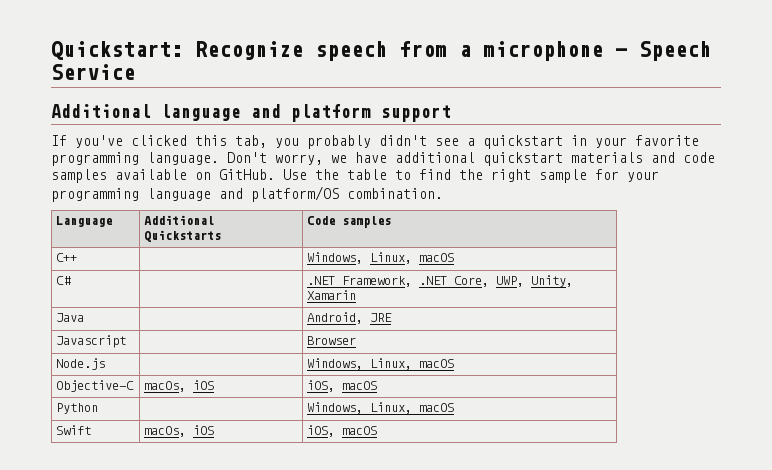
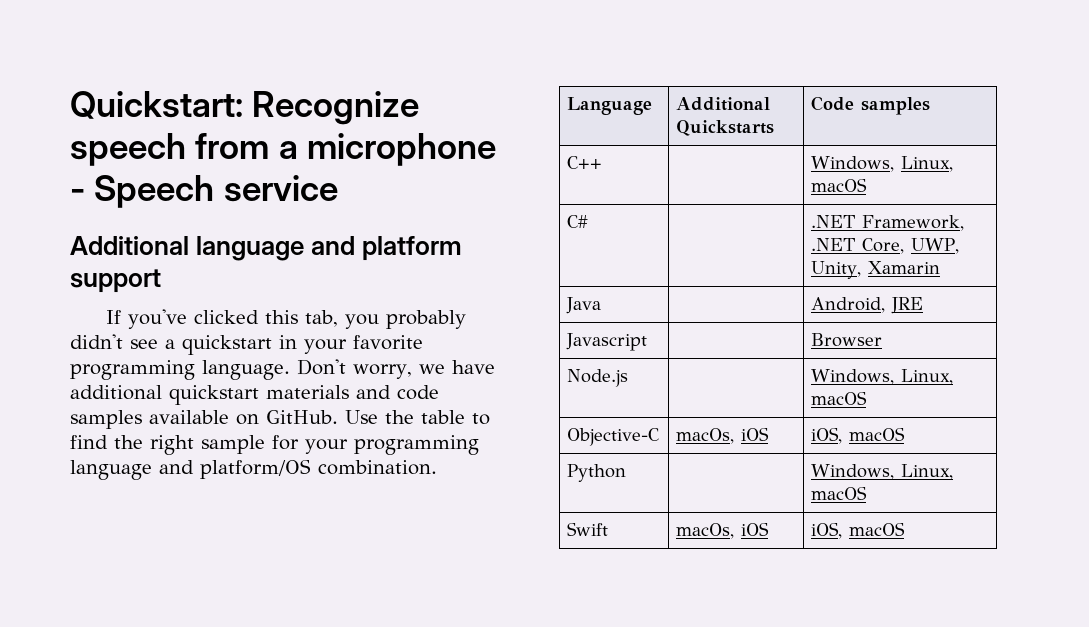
- Quickstart: Recognize speech from a microphone - Speech Service
+ Quickstart: Recognize speech from a microphone - Speech service

